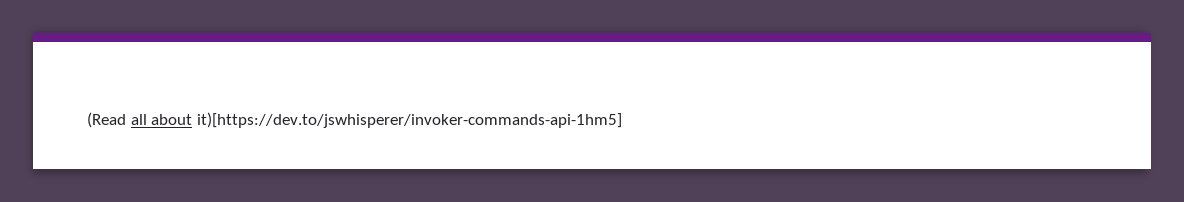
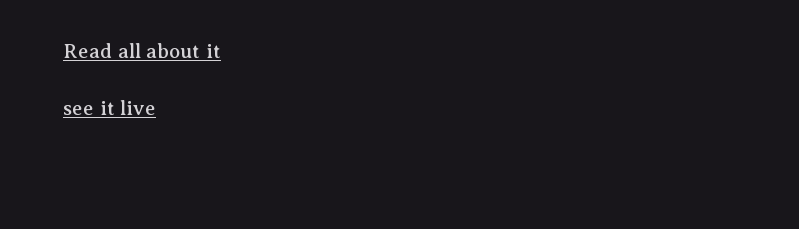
- (Read all about it)[https://dev.to/jswhisperer/invoker-commands-api-1hm5]
+ Read all about it
+ see it live

